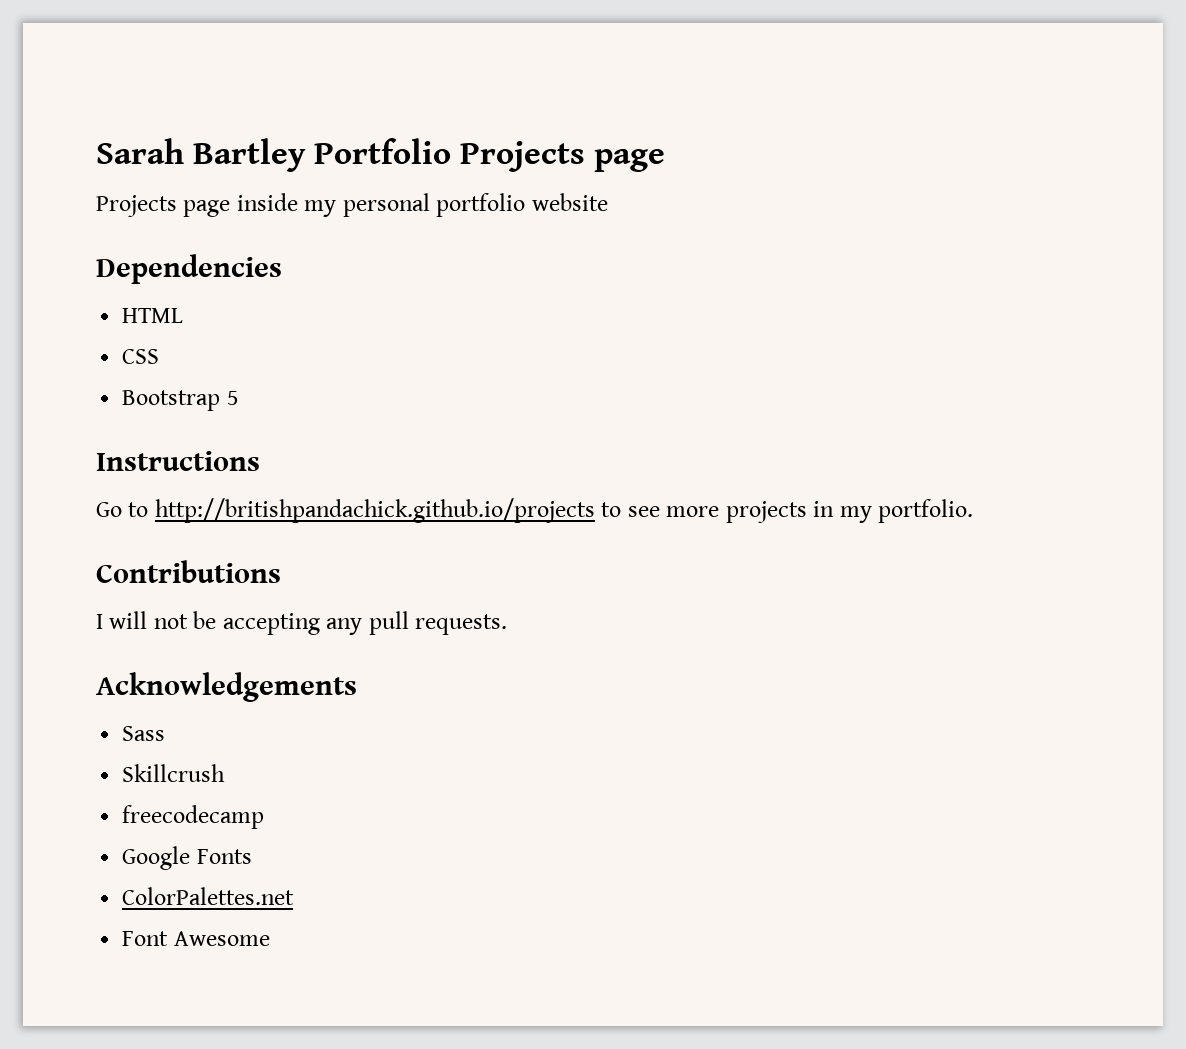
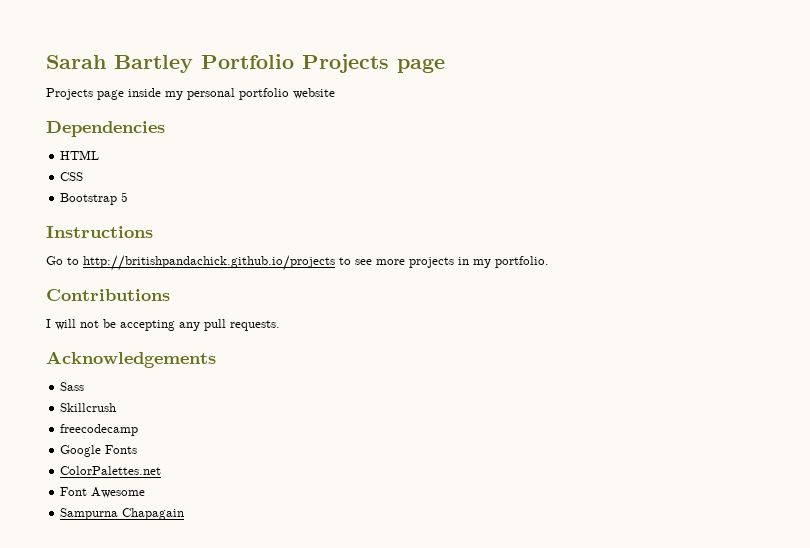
+ Sampurna Chapagain

